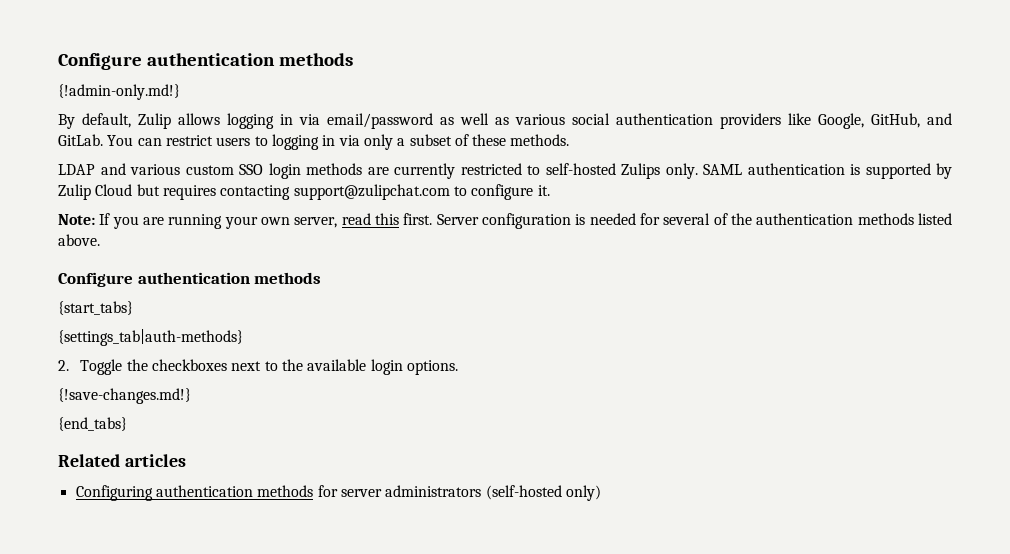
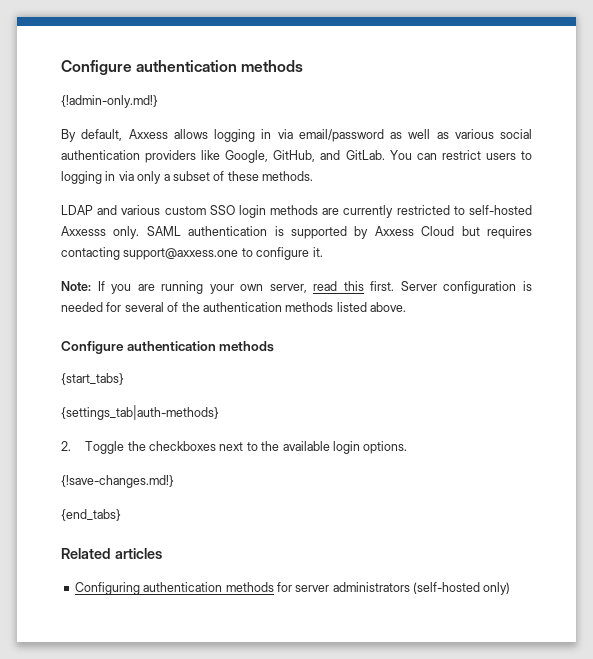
- By default, Zulip allows logging in via email/password as well as various social authentication providers like Google, GitHub, and GitLab.
+ By default, Axxess allows logging in via email/password as well as various social authentication providers like Google, GitHub, and GitLab.
- LDAP and various custom SSO login methods are currently restricted to self-hosted Zulips only.
+ LDAP and various custom SSO login methods are currently restricted to self-hosted Axxesss only.
- SAML authentication is supported by Zulip Cloud but requires contacting support@zulipchat.com to configure it.
+ SAML authentication is supported by Axxess Cloud but requires contacting support@axxess.one to configure it.

